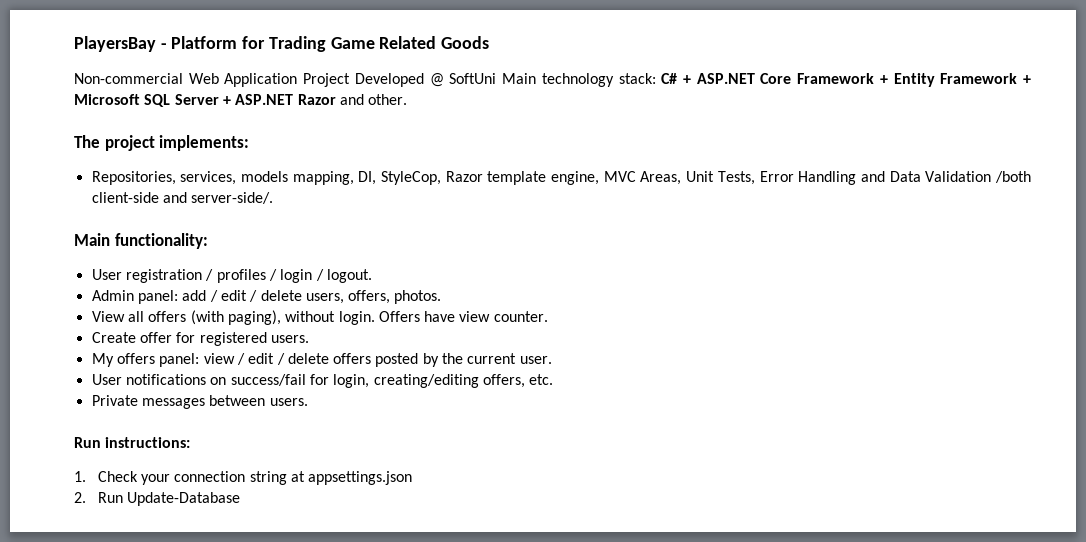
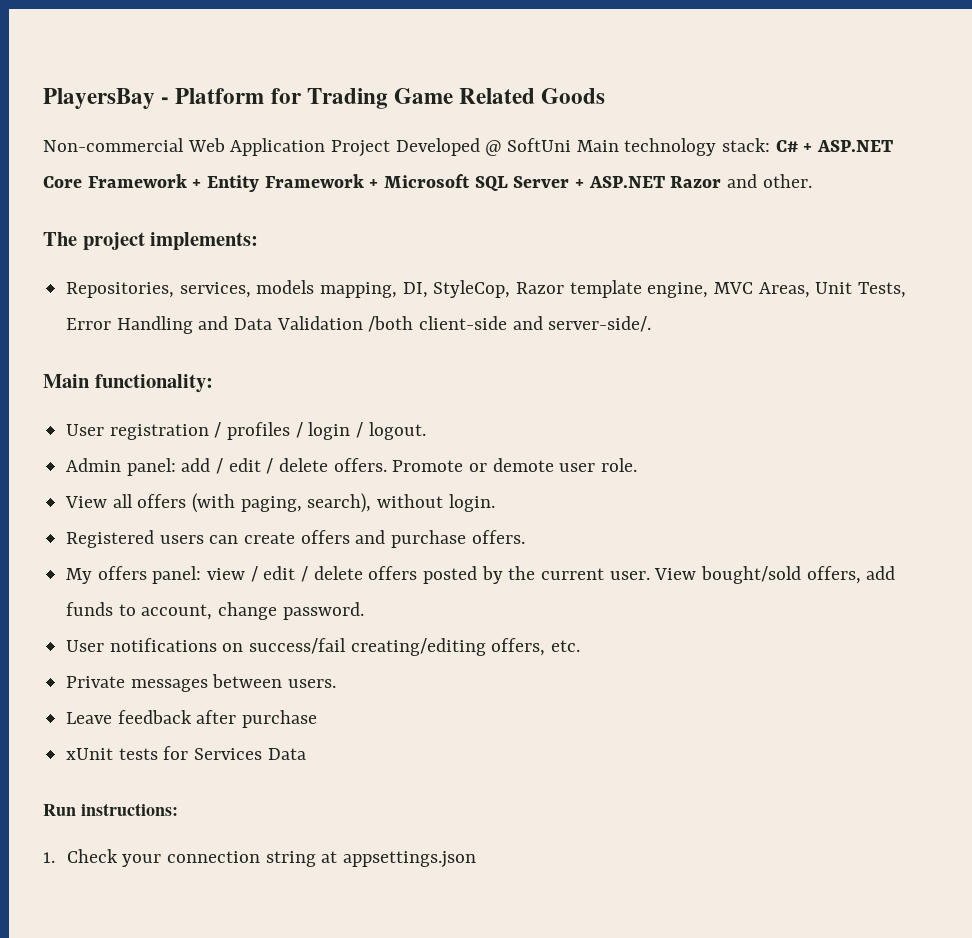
- Admin panel: add / edit / delete users, offers, photos.
+ Admin panel: add / edit / delete offers. Promote or demote user role.
- View all offers (with paging), without login. Offers have view counter.
- Create offer for registered users.
+ View all offers (with paging, search), without login.
+ Registered users can create offers and purchase offers.
+ View bought/sold offers, add funds to account, change password.
- User notifications on success/fail for login, creating/editing offers, etc.
+ User notifications on success/fail creating/editing offers, etc.
+ Leave feedback after purchase
+ xUnit tests for Services Data
- 2. Run Update-Database

